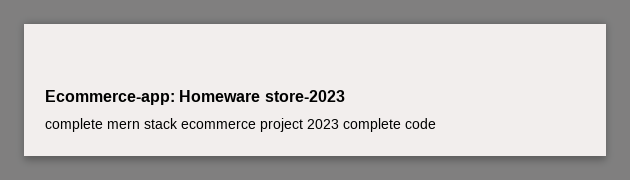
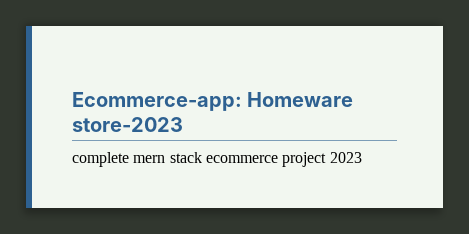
- complete mern stack ecommerce project 2023 complete code
+ complete mern stack ecommerce project 2023

